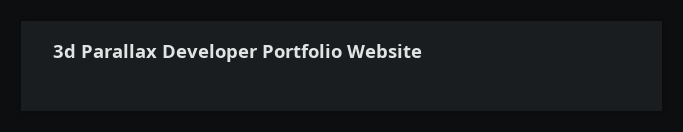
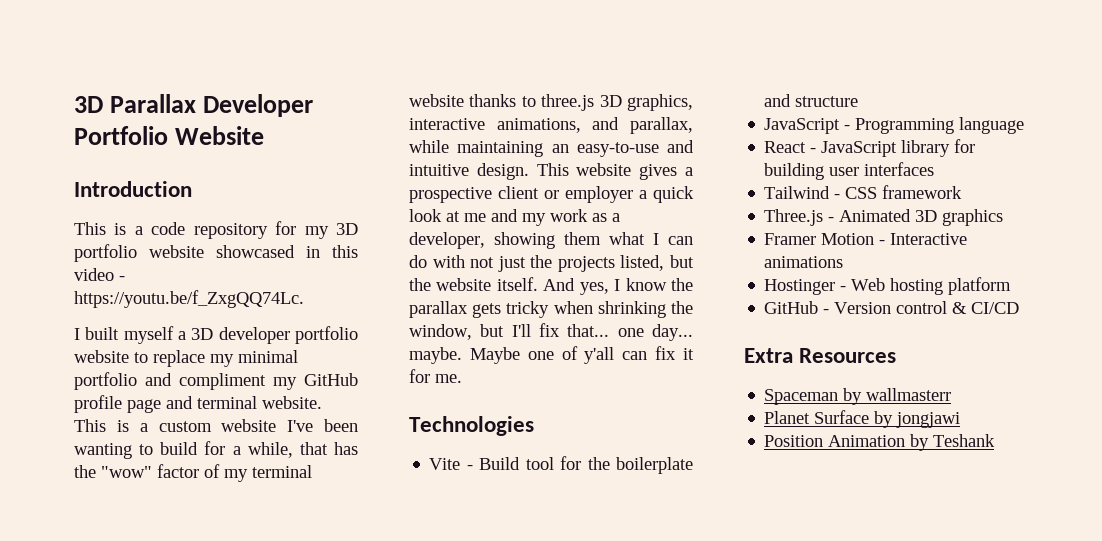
- 3d Parallax Developer Portfolio Website
+ 3D Parallax Developer Portfolio Website
+ Introduction
+ This is a code repository for my 3D portfolio website showcased in this video - https://youtu.be/f_ZxgQQ74Lc.
+ I built myself a 3D developer portfolio website to replace my minimal portfolio and compliment my GitHub profile page and terminal website. This is a custom website I've been wanting to build for a while, that has the "wow" factor of my terminal website thanks to three.js 3D graphics, interactive animations, and parallax, while maintaining an easy-to-use and intuitive design. This website gives a prospective client or employer a quick look at me and my work as a developer, showing them what I can do with not just the projects listed, but the website itself. And yes, I know the parallax gets tricky when shrinking the window, but I'll fix that... one day... maybe. Maybe one of y'all can fix it for me.
+ Technologies
+ Vite - Build tool for the boilerplate and structure
+ JavaScript - Programming language
+ React - JavaScript library for building user interfaces
+ Tailwind - CSS framework
+ Three.js - Animated 3D graphics
+ Framer Motion - Interactive animations
+ Hostinger - Web hosting platform
+ GitHub - Version control & CI/CD
+ Extra Resources
+ Spaceman by wallmasterr
+ Planet Surface by jongjawi
+ Position Animation by Teshank

